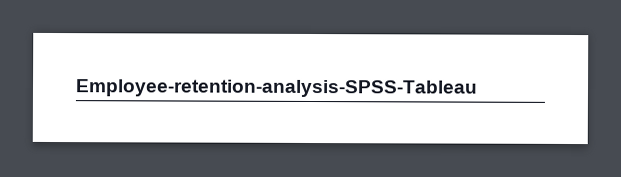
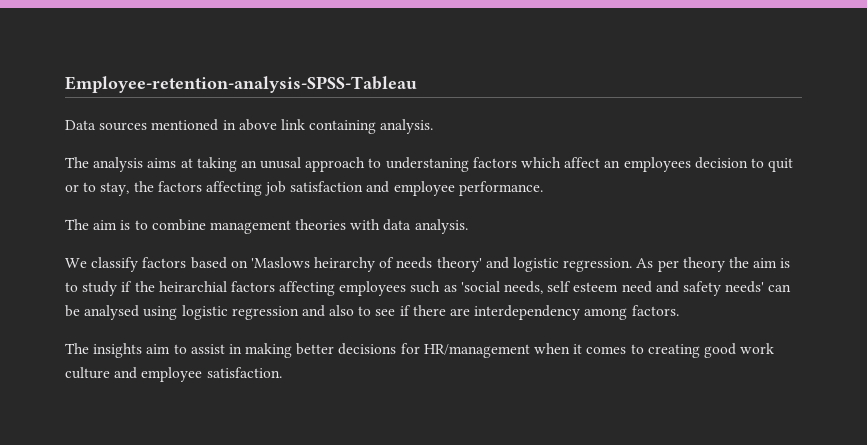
+ Data sources mentioned in above link containing analysis.
+ The analysis aims at taking an unusal approach to understaning factors which affect an employees decision to quit or to stay, the factors affecting job satisfaction and employee performance.
+ The aim is to combine management theories with data analysis.
+ We classify factors based on 'Maslows heirarchy of needs theory' and logistic regression. As per theory the aim is to study if the heirarchial factors affecting employees such as 'social needs, self esteem need and safety needs' can be analysed using logistic regression and also to see if there are interdependency among factors.
+ The insights aim to assist in making better decisions for HR/management when it comes to creating good work culture and employee satisfaction.

